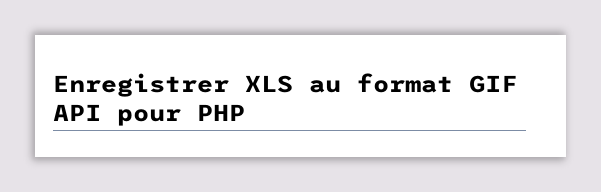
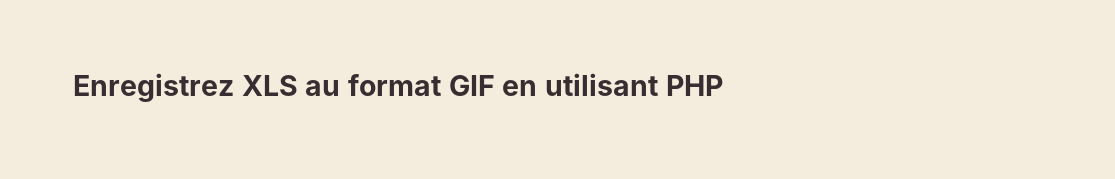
- Enregistrer XLS au format GIF API pour PHP
+ Enregistrez XLS au format GIF en utilisant PHP

